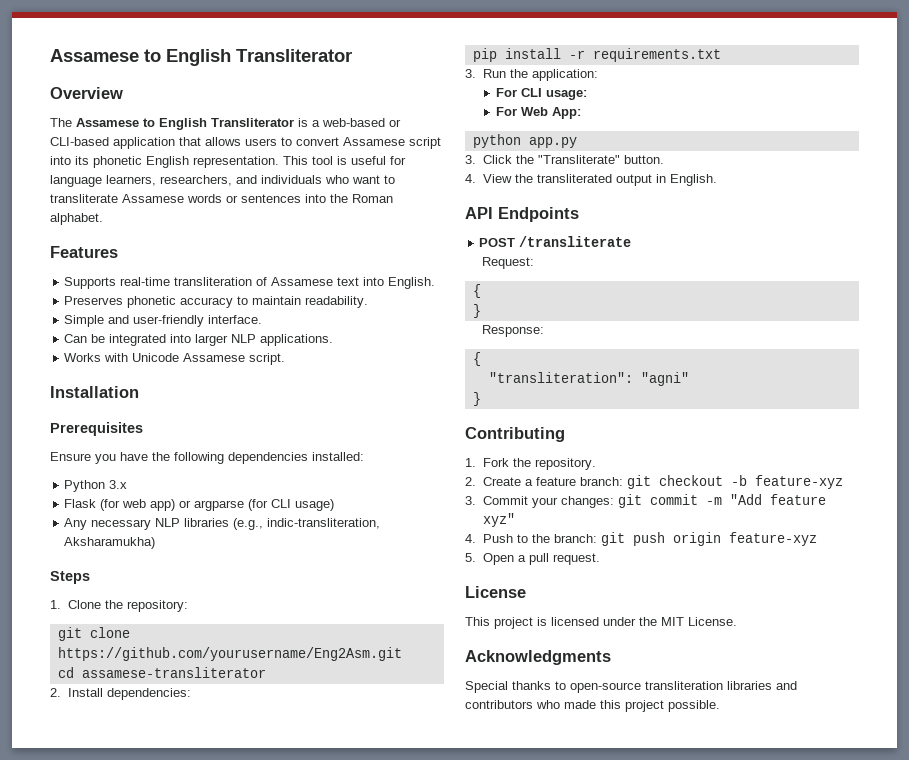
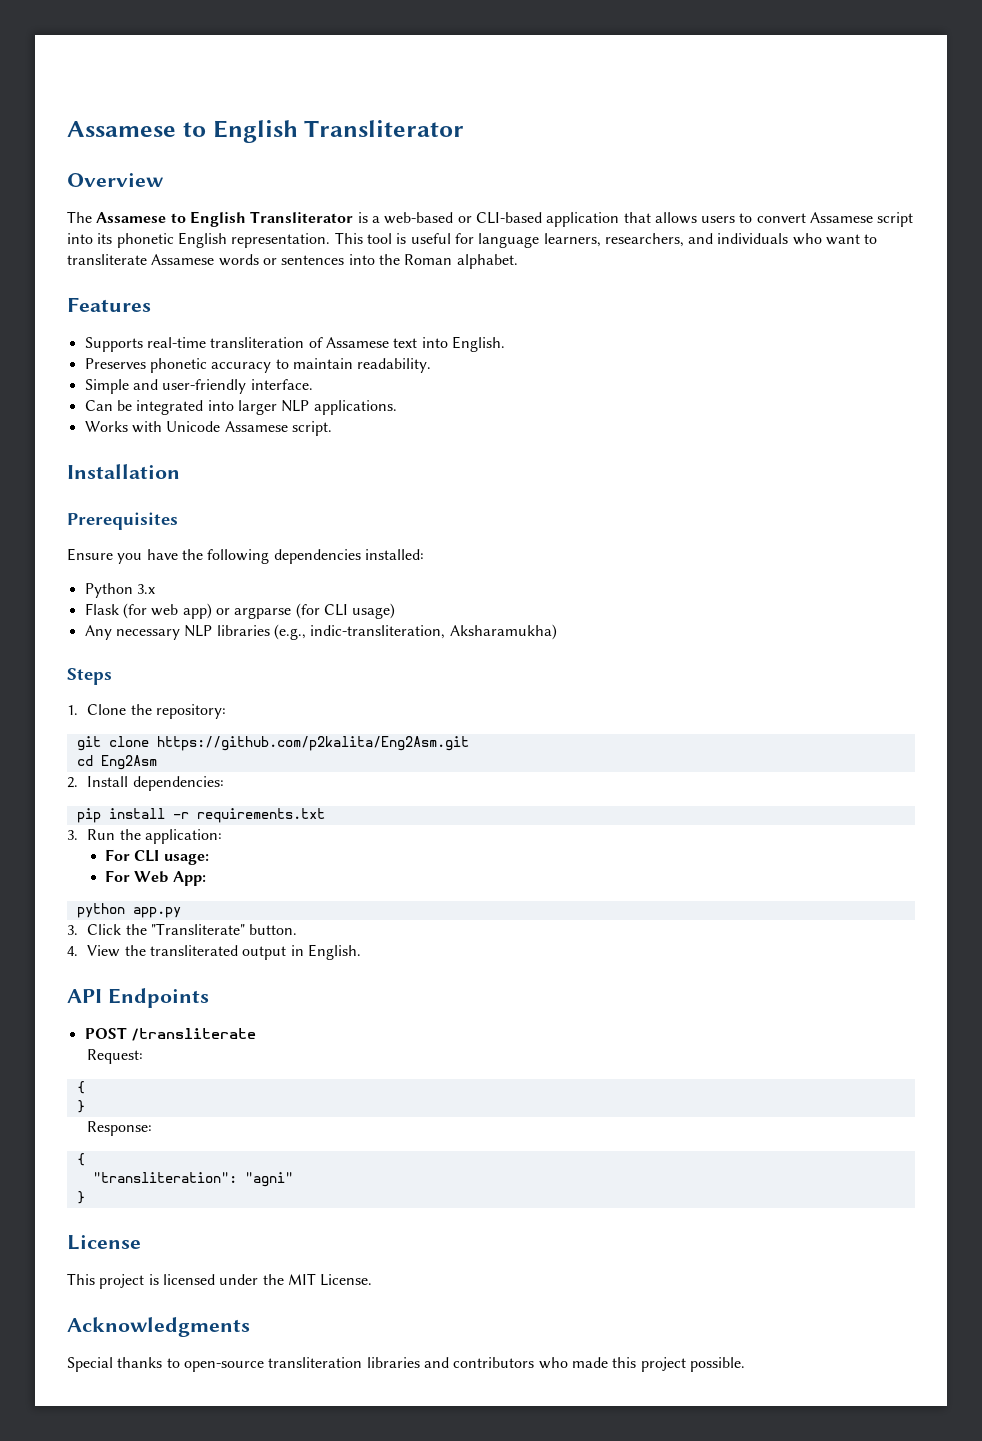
- git clone https://github.com/yourusername/Eng2Asm.git
+ git clone https://github.com/p2kalita/Eng2Asm.git
- cd assamese-transliterator
+ cd Eng2Asm
- Contributing
- 1. Fork the repository.
- 2. Create a feature branch: git checkout -b feature-xyz
- 3. Commit your changes: git commit -m "Add feature xyz"
- 4. Push to the branch: git push origin feature-xyz
- 5. Open a pull request.

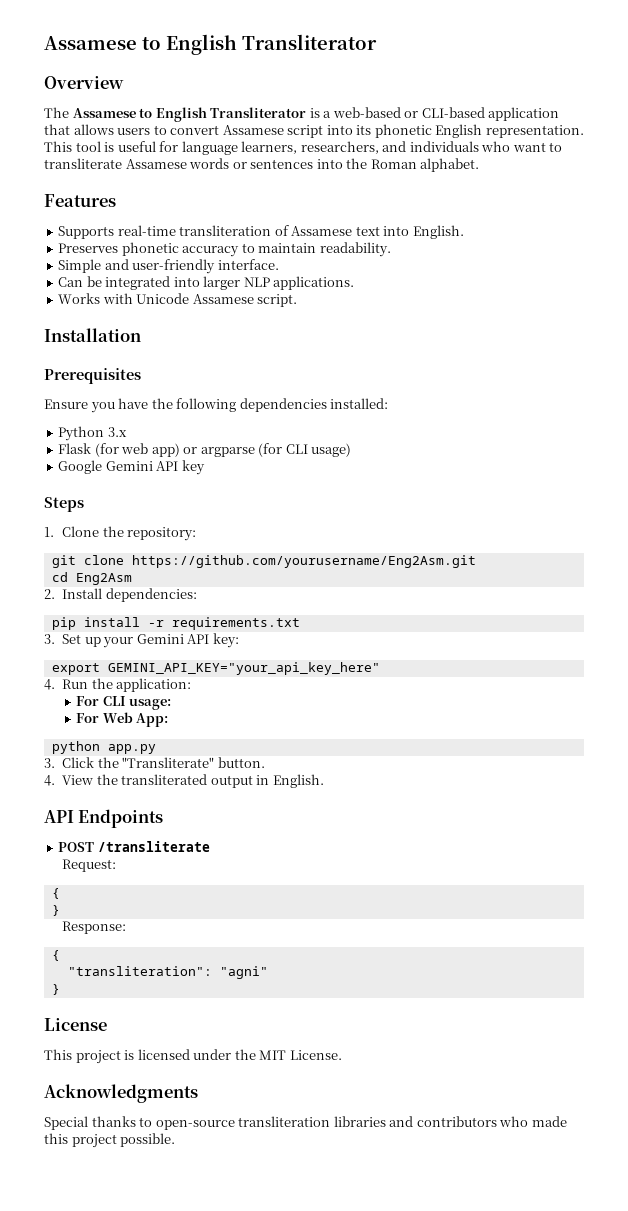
- Any necessary NLP libraries (e.g., indic-transliteration, Aksharamukha)
+ Google Gemini API key
- git clone https://github.com/p2kalita/Eng2Asm.git
+ git clone https://github.com/yourusername/Eng2Asm.git
- 3. Run the application:
+ 3. Set up your Gemini API key:
+ export GEMINI_API_KEY="your_api_key_here"
+ 4. Run the application:

